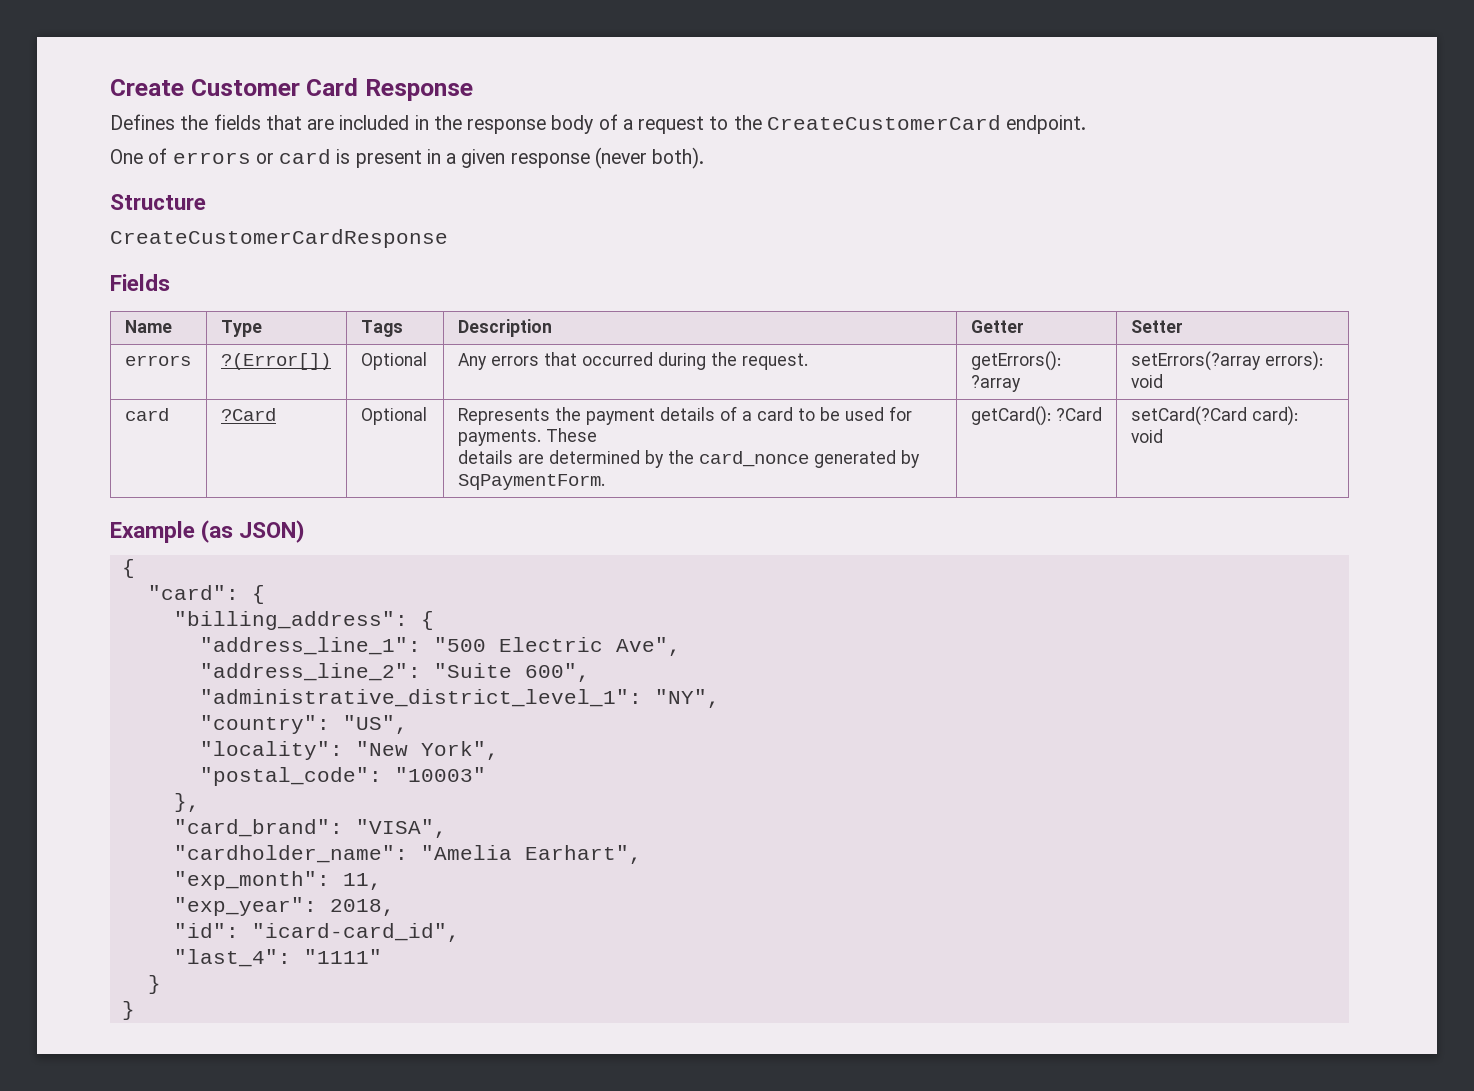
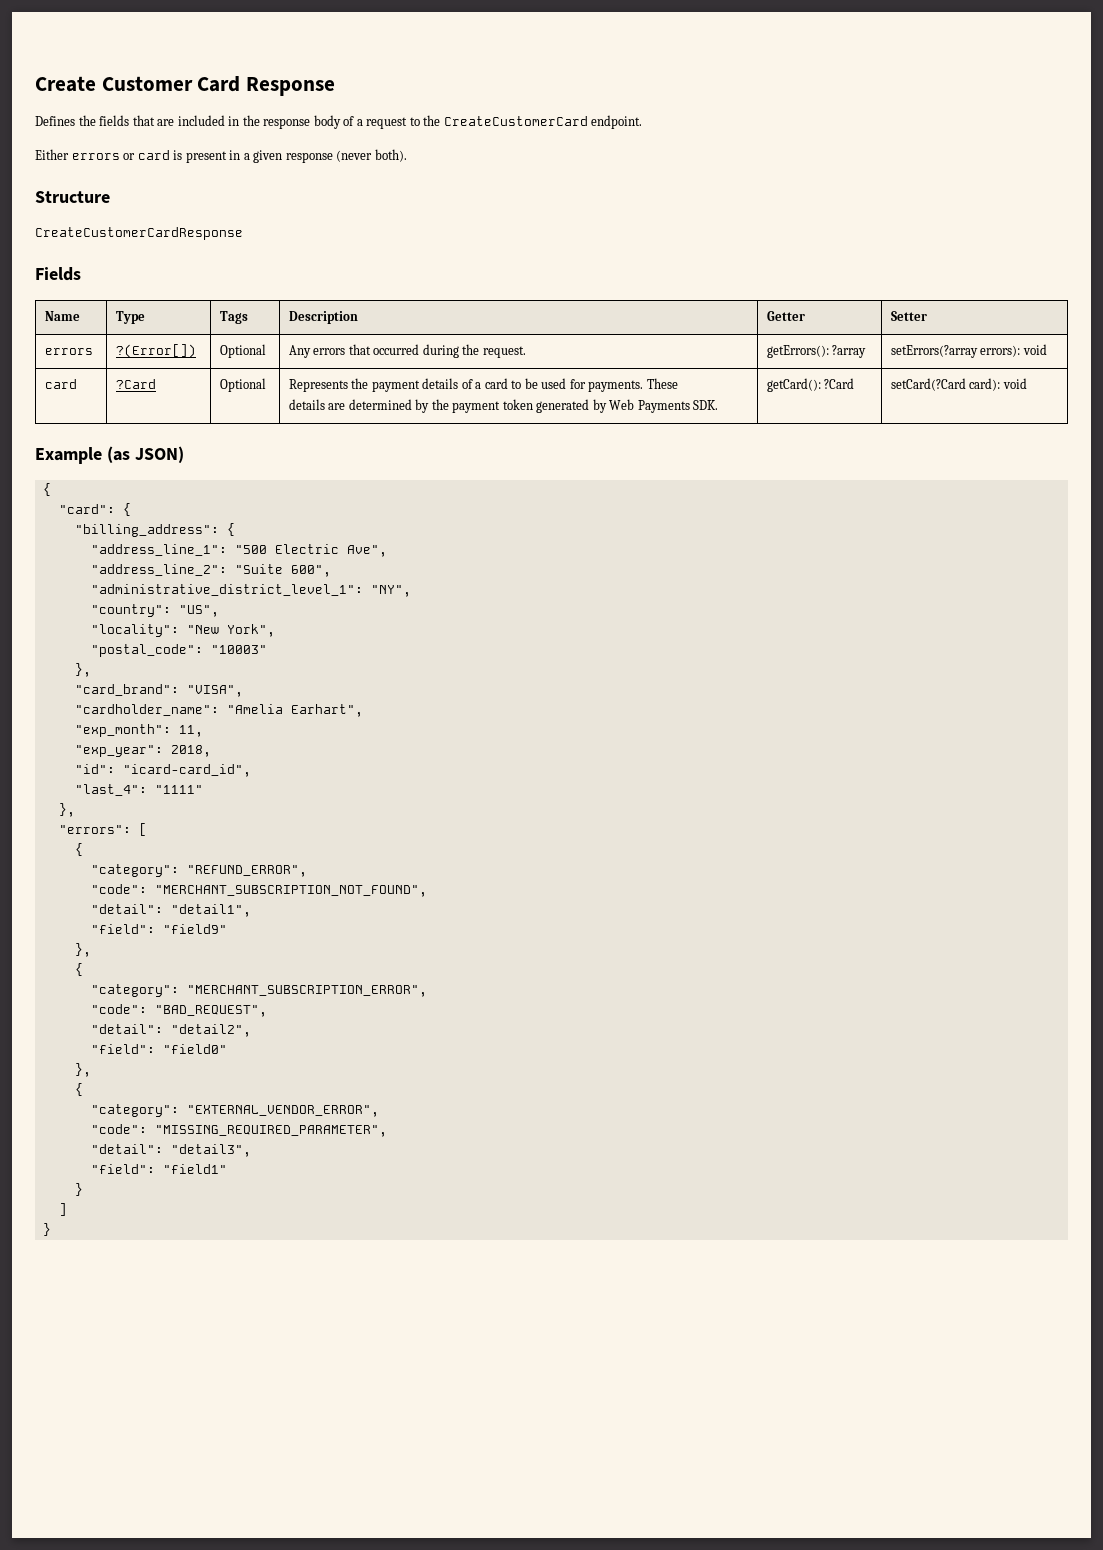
- One of errors or card is present in a given response (never both).
+ Either errors or card is present in a given response (never both).
  card | ?Card | Optional | Represents the payment details of a card to be used for payments. These
- details are determined by the card_nonce generated by SqPaymentForm. | getCard(): ?Card | setCard(?Card card): void
+ details are determined by the payment token generated by Web Payments SDK. | getCard(): ?Card | setCard(?Card card): void
  "last_4": "1111"
+ },
+ "errors": [
+ {
+ "category": "REFUND_ERROR",
+ "code": "MERCHANT_SUBSCRIPTION_NOT_FOUND",
+ "detail": "detail1",
+ "field": "field9"
+ },
+ {
+ "category": "MERCHANT_SUBSCRIPTION_ERROR",
+ "code": "BAD_REQUEST",
+ "detail": "detail2",
+ "field": "field0"
+ },
+ {
+ "category": "EXTERNAL_VENDOR_ERROR",
+ "code": "MISSING_REQUIRED_PARAMETER",
+ "detail": "detail3",
+ "field": "field1"
  }
+ ]

